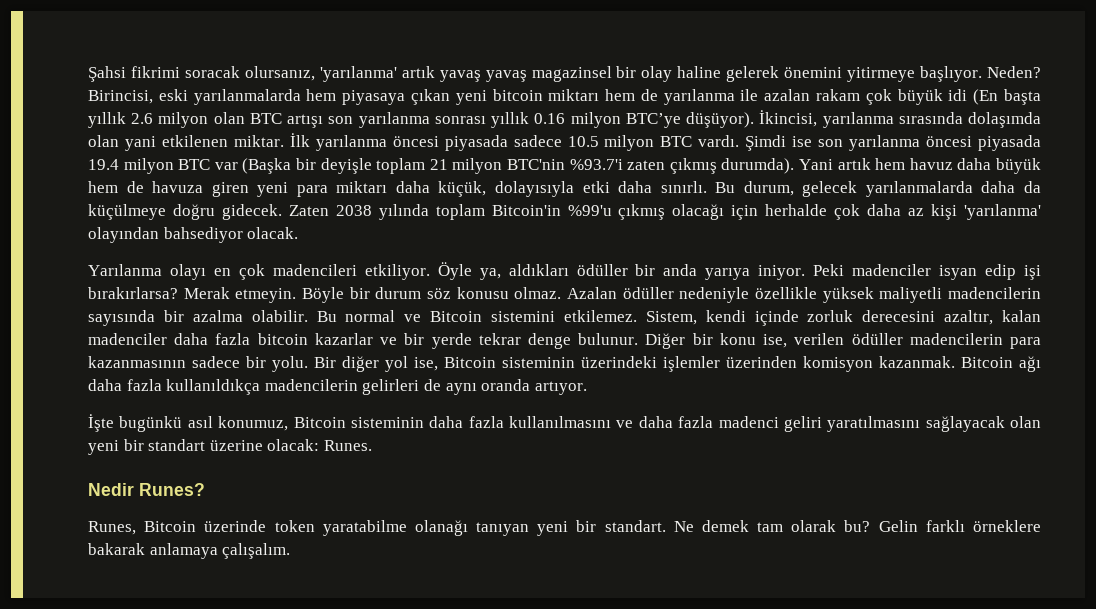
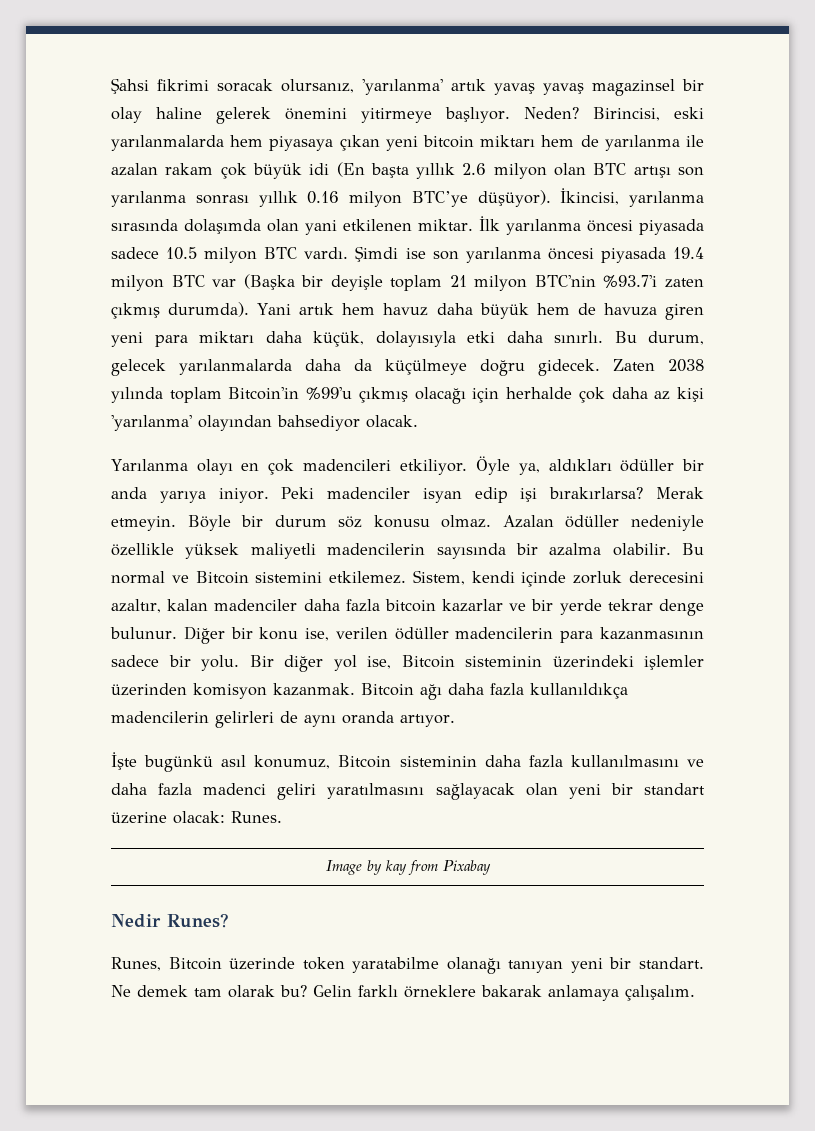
+ Image by kay from Pixabay

